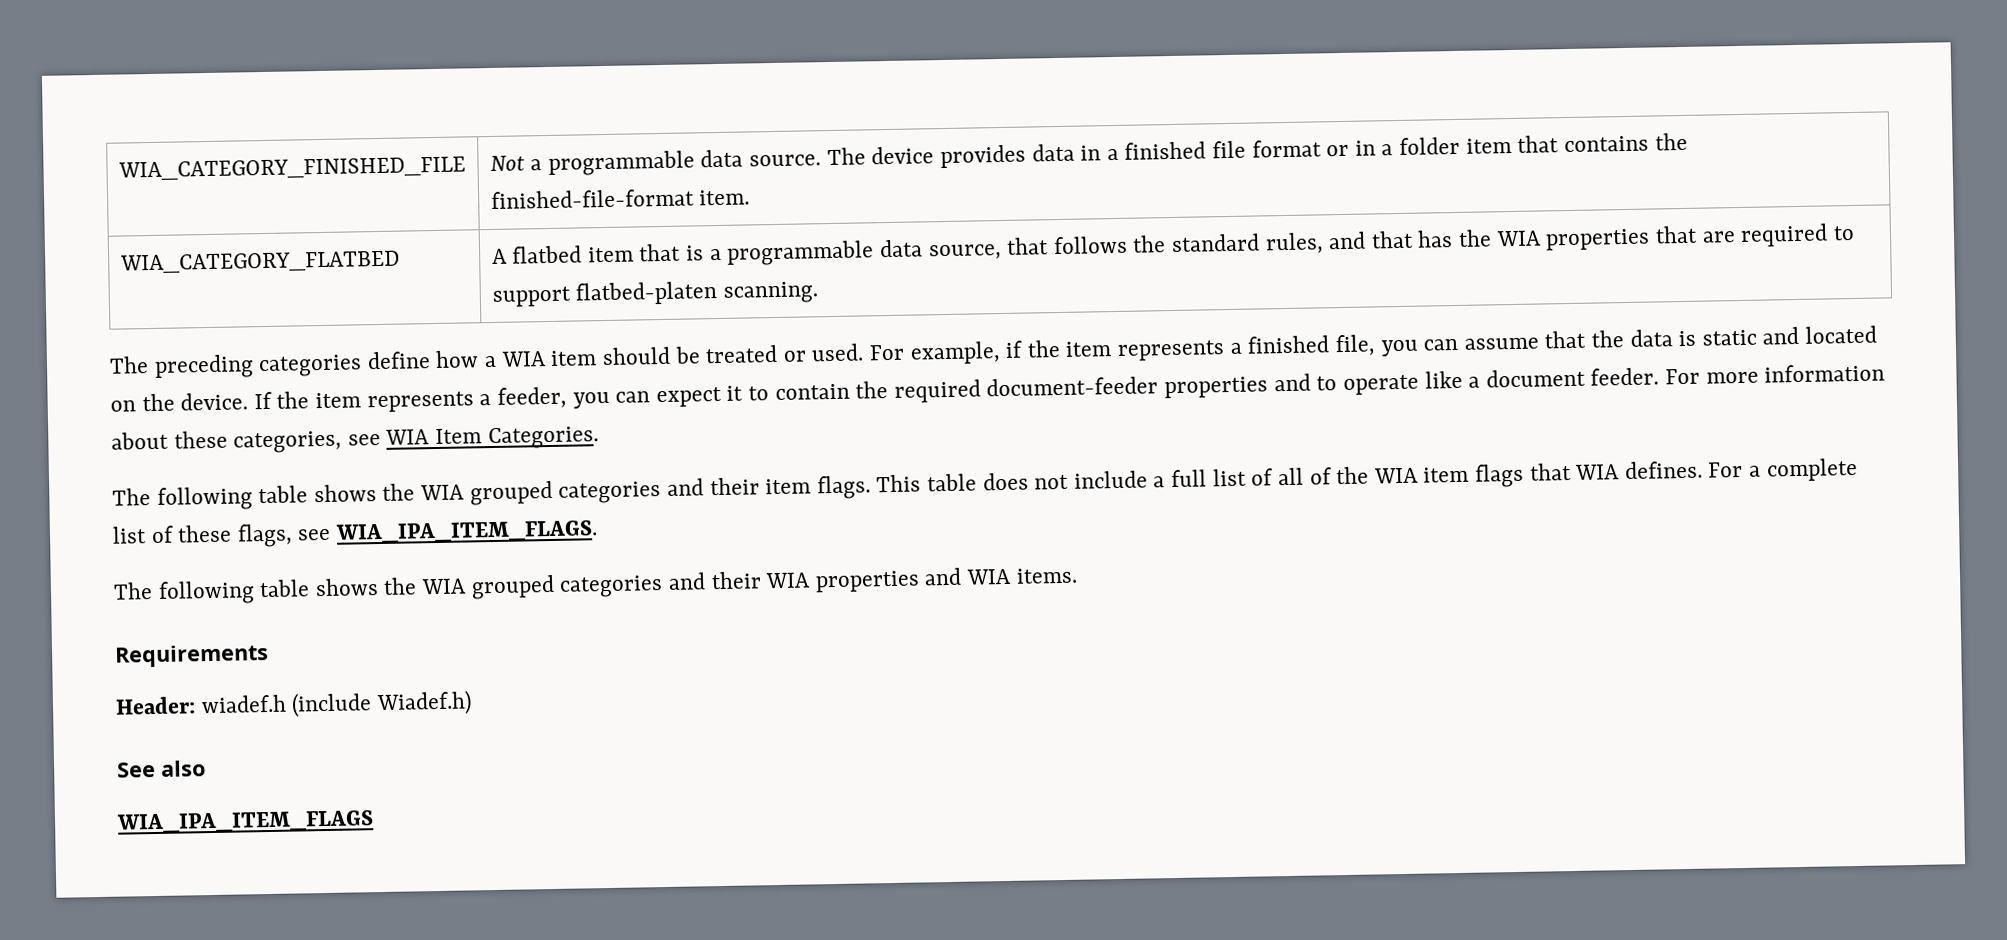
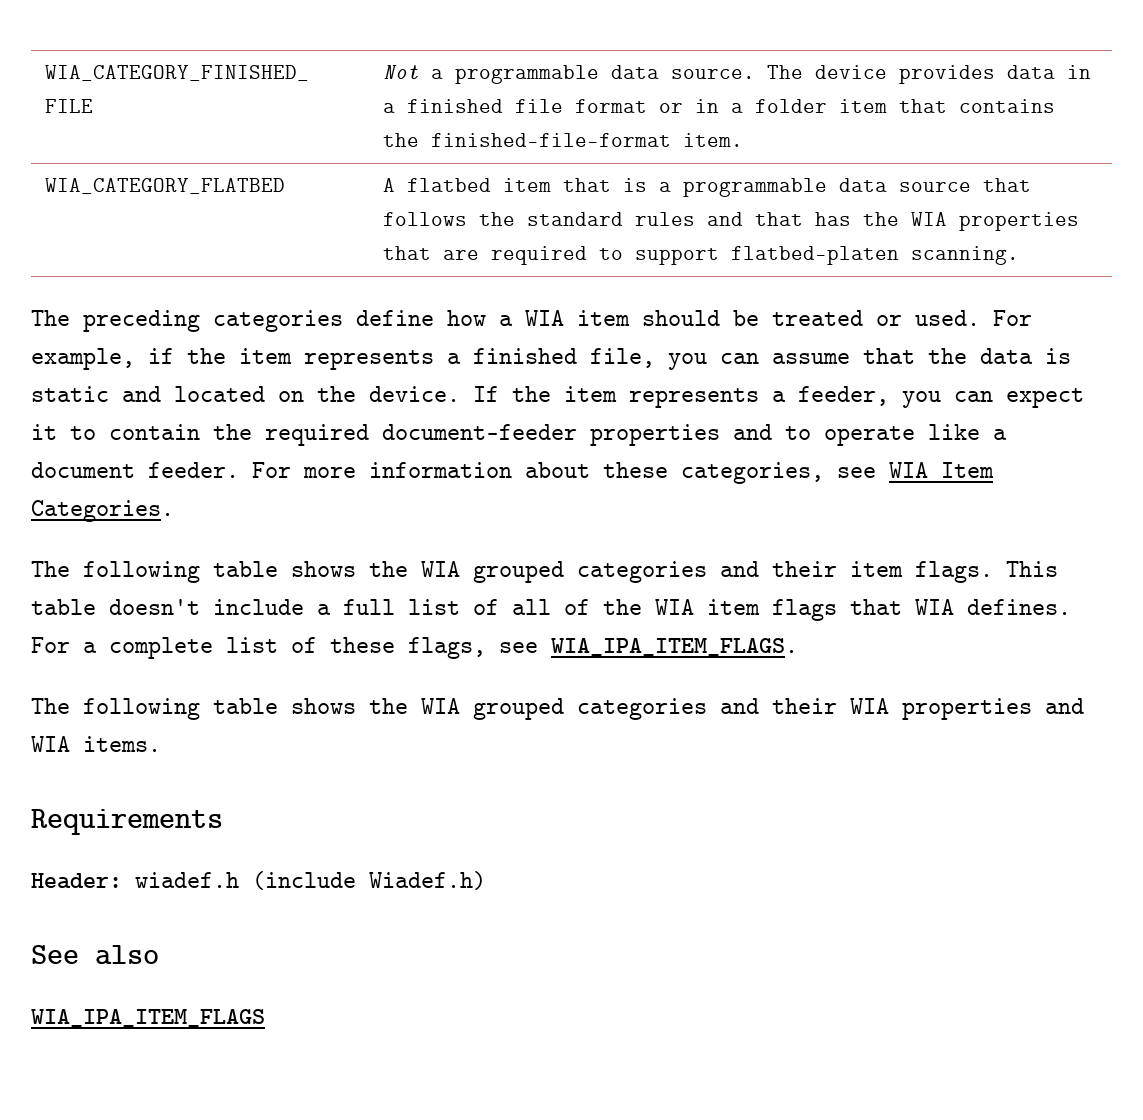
- WIA_CATEGORY_FLATBED | A flatbed item that is a programmable data source, that follows the standard rules, and that has the WIA properties that are required to support flatbed-platen scanning.
+ WIA_CATEGORY_FLATBED | A flatbed item that is a programmable data source that follows the standard rules and that has the WIA properties that are required to support flatbed-platen scanning.
- This table does not include a full list of all of the WIA item flags that WIA defines.
+ This table doesn't include a full list of all of the WIA item flags that WIA defines.

